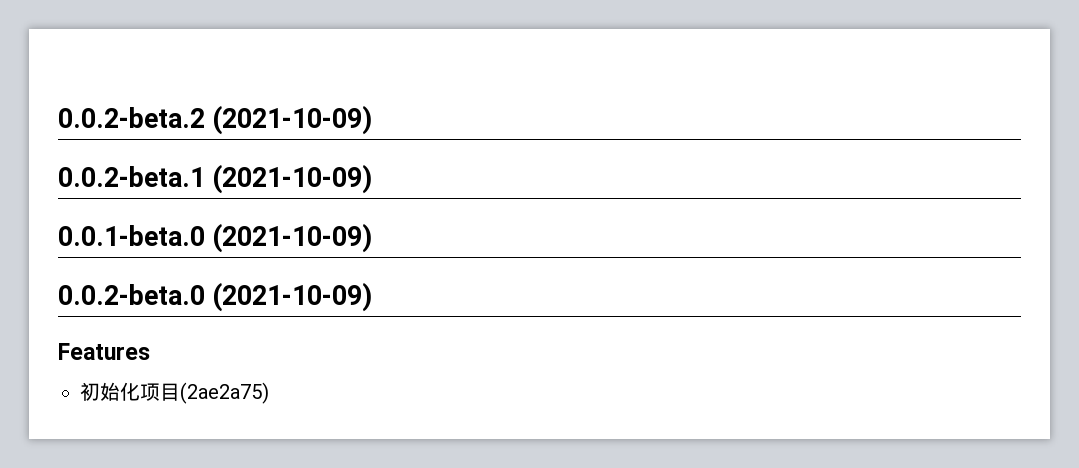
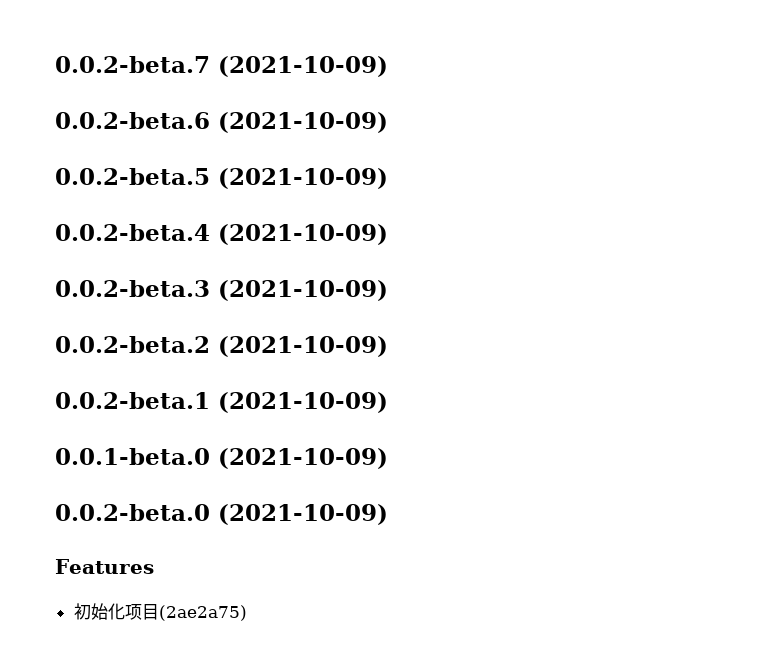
+ 0.0.2-beta.7 (2021-10-09)
+ 0.0.2-beta.6 (2021-10-09)
+ 0.0.2-beta.5 (2021-10-09)
+ 0.0.2-beta.4 (2021-10-09)
+ 0.0.2-beta.3 (2021-10-09)

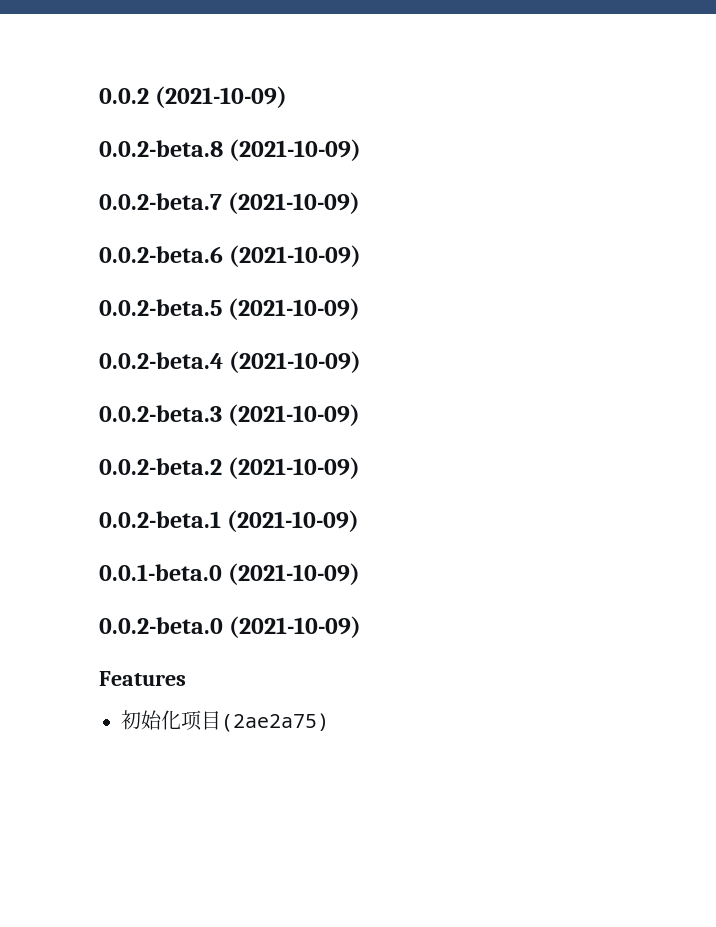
+ 0.0.2 (2021-10-09)
+ 0.0.2-beta.8 (2021-10-09)

